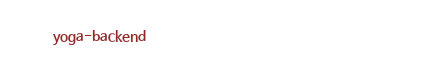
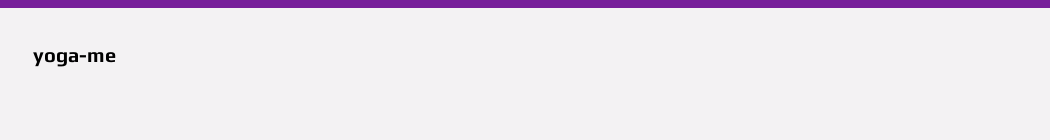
- yoga-backend
+ yoga-me

